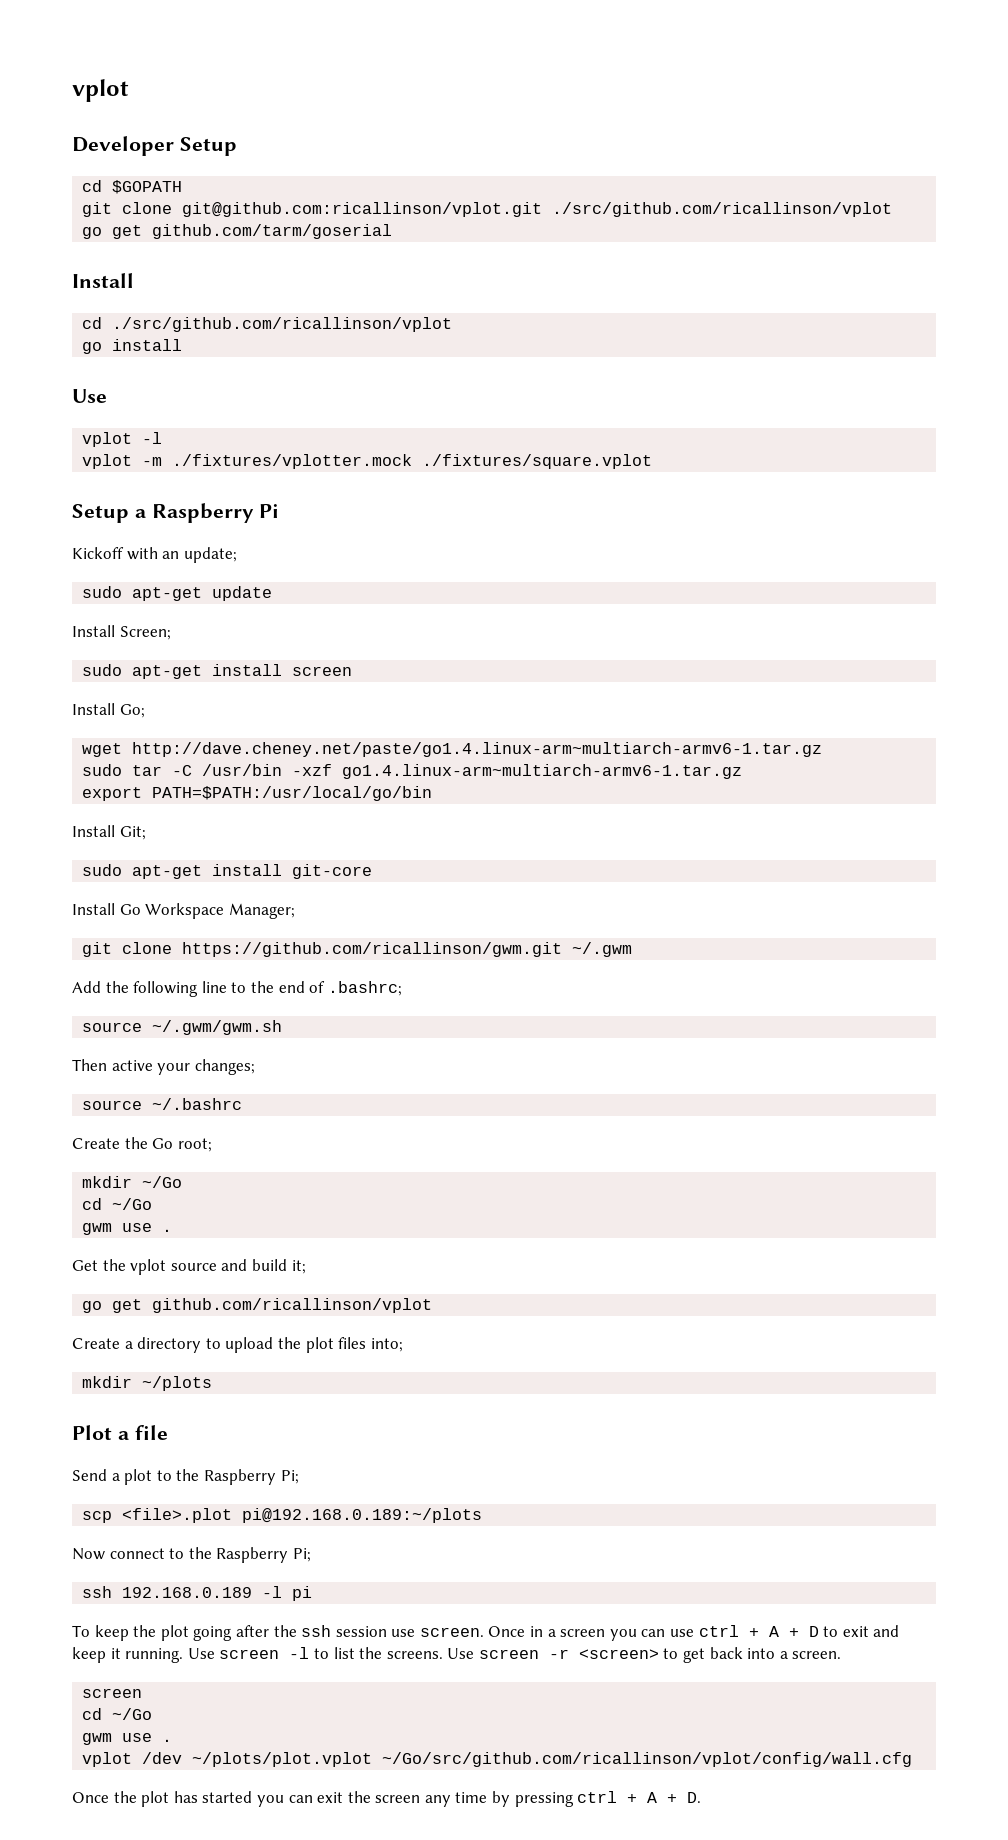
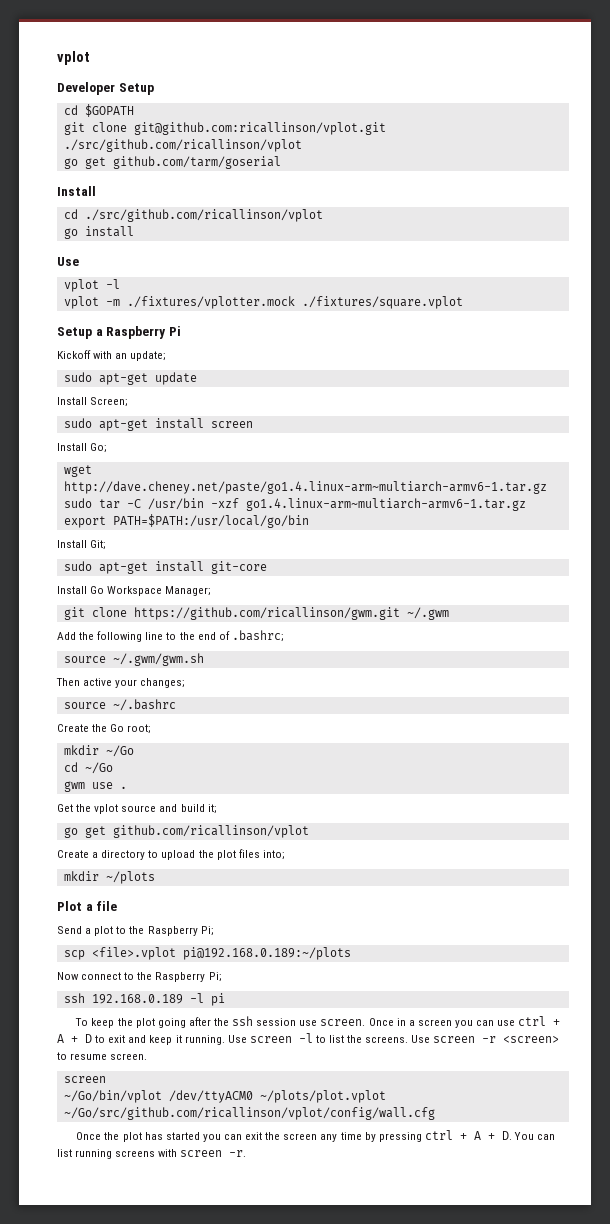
- scp <file>.plot pi@192.168.0.189:~/plots
+ scp <file>.vplot pi@192.168.0.189:~/plots
- Use screen -r <screen> to get back into a screen.
+ Use screen -r <screen> to resume screen.
  screen
- cd ~/Go
- gwm use .
- vplot /dev ~/plots/plot.vplot ~/Go/src/github.com/ricallinson/vplot/config/wall.cfg
+ ~/Go/bin/vplot /dev/ttyACM0 ~/plots/plot.vplot ~/Go/src/github.com/ricallinson/vplot/config/wall.cfg
- Once the plot has started you can exit the screen any time by pressing ctrl + A + D.
+ Once the plot has started you can exit the screen any time by pressing ctrl + A + D. You can list running screens with screen -r.

